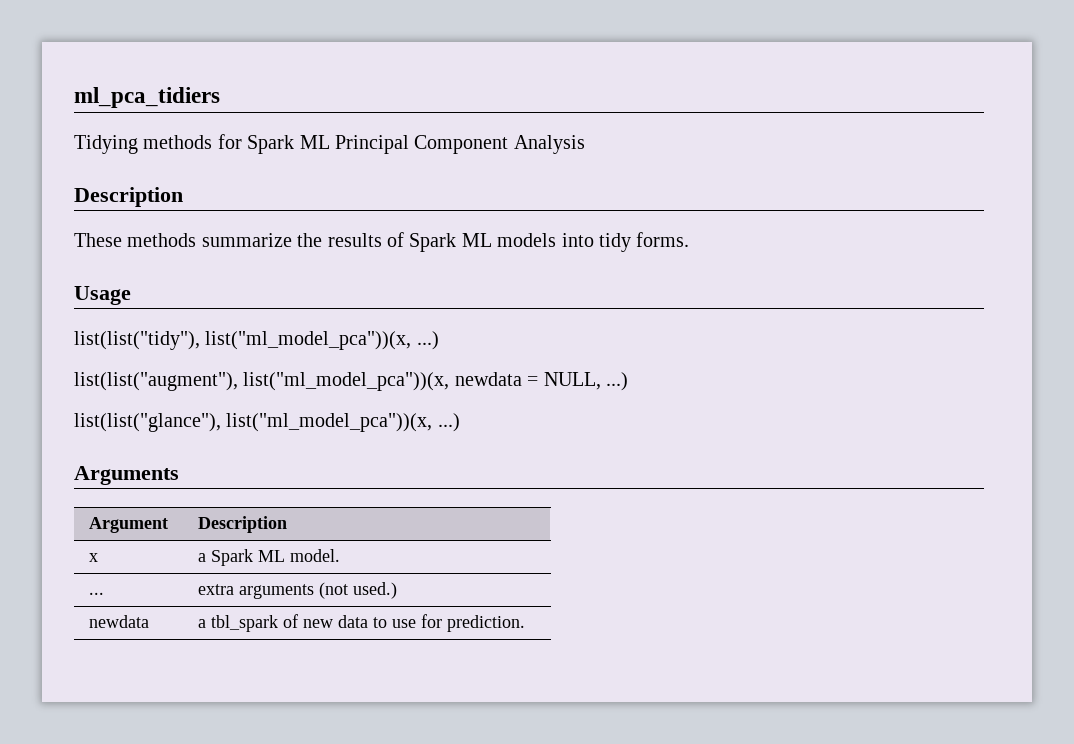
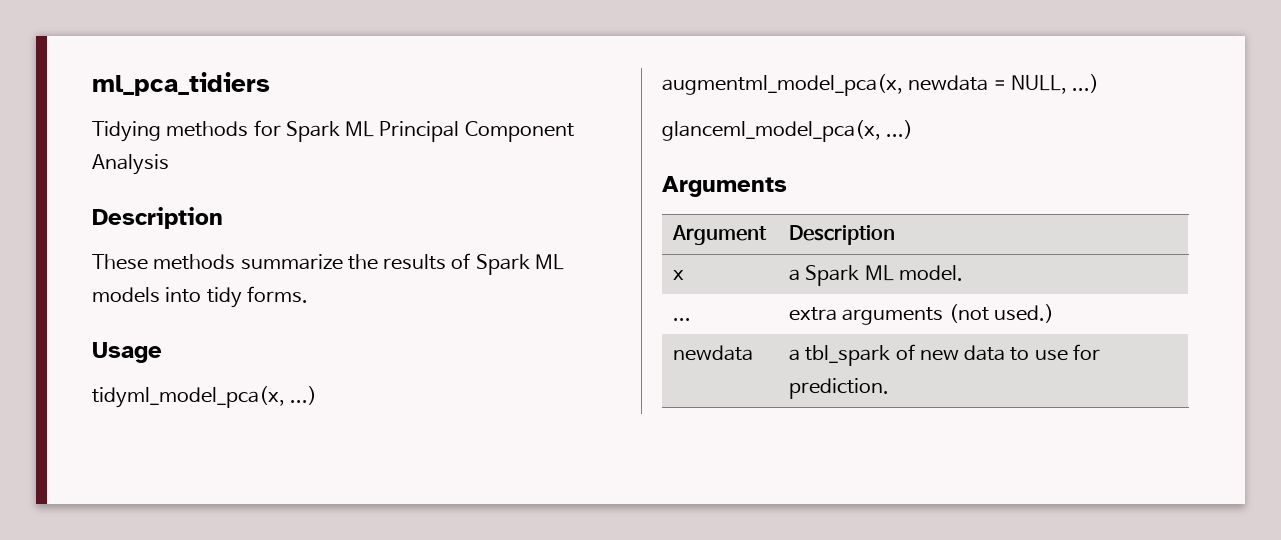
- list(list("tidy"), list("ml_model_pca"))(x, ...)
- list(list("augment"), list("ml_model_pca"))(x, newdata = NULL, ...)
+ tidyml_model_pca(x, ...)
+ augmentml_model_pca(x, newdata = NULL, ...)
- list(list("glance"), list("ml_model_pca"))(x, ...)
+ glanceml_model_pca(x, ...)

